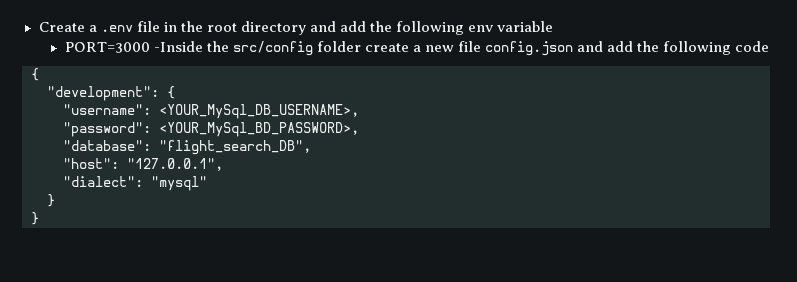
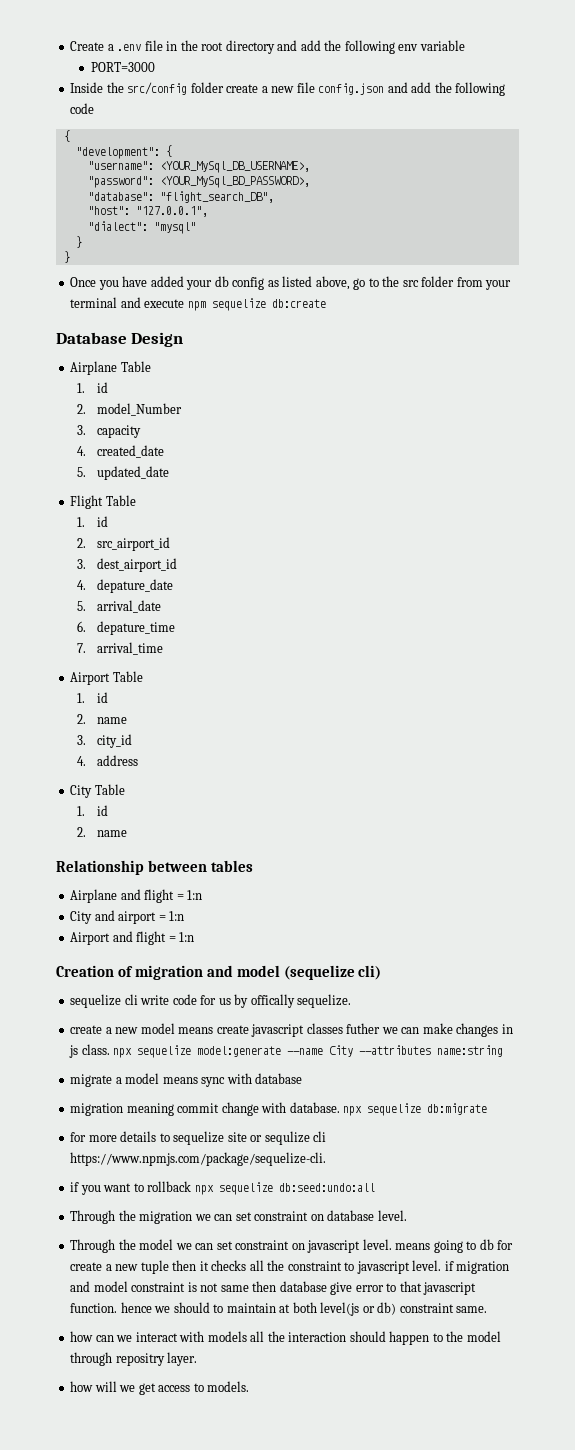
- PORT=3000 -Inside the src/config folder create a new file config.json and add the following code
+ PORT=3000
+ Inside the src/config folder create a new file config.json and add the following code
+ Once you have added your db config as listed above, go to the src folder from your terminal and execute npm sequelize db:create
+ Database Design
+ Airplane Table
+ 1. id
+ 2. model_Number
+ 3. capacity
+ 4. created_date
+ 5. updated_date
+ Flight Table
+ 1. id
+ 2. src_airport_id
+ 3. dest_airport_id
+ 4. depature_date
+ 5. arrival_date
+ 6. depature_time
+ 7. arrival_time
+ Airport Table
+ 1. id
+ 2. name
+ 3. city_id
+ 4. address
+ City Table
+ 1. id
+ 2. name
+ Relationship between tables
+ Airplane and flight = 1:n
+ City and airport = 1:n
+ Airport and flight = 1:n
+ Creation of migration and model (sequelize cli)
+ sequelize cli write code for us by offically sequelize.
+ create a new model means create javascript classes futher we can make changes in js class. npx sequelize model:generate --name City --attributes name:string
+ migrate a model means sync with database
+ migration meaning commit change with database. npx sequelize db:migrate
+ for more details to sequelize site or sequlize cli https://www.npmjs.com/package/sequelize-cli.
+ if you want to rollback npx sequelize db:seed:undo:all
+ Through the migration we can set constraint on database level.
+ Through the model we can set constraint on javascript level. means going to db for create a new tuple then it checks all the constraint to javascript level. if migration and model constraint is not same then database give error to that javascript function. hence we should to maintain at both level(js or db) constraint same.
+ how can we interact with models all the interaction should happen to the model through repositry layer.
+ how will we get access to models.

